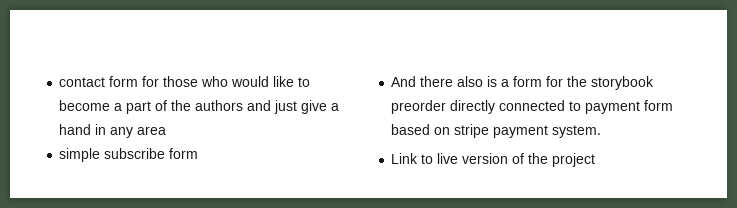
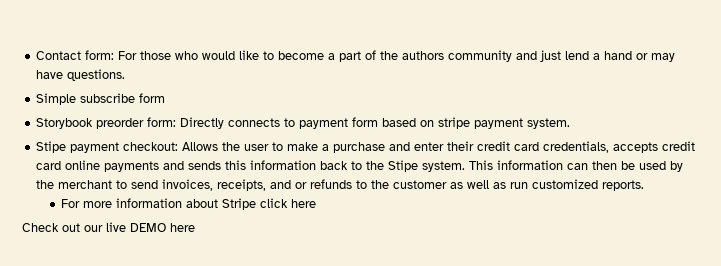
- contact form for those who would like to become a part of the authors and just give a hand in any area
- simple subscribe form
- And there also is a form for the storybook preorder directly connected to payment form based on stripe payment system.
+ Contact form: For those who would like to become a part of the authors community and just lend a hand or may have questions.
+ Simple subscribe form
+ Storybook preorder form: Directly connects to payment form based on stripe payment system.
- Link to live version of the project
+ Stipe payment checkout: Allows the user to make a purchase and enter their credit card credentials, accepts credit card online payments and sends this information back to the Stipe system. This information can then be used by the merchant to send invoices, receipts, and or refunds to the customer as well as run customized reports.
+ For more information about Stripe click here
+ Check out our live DEMO here

